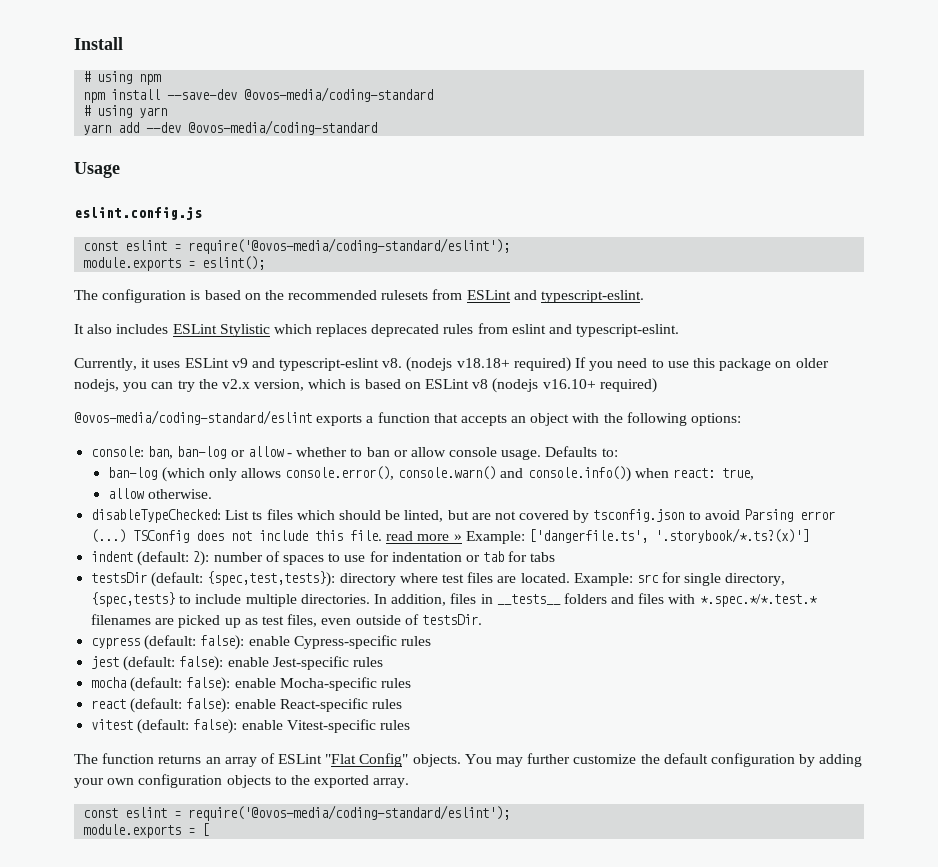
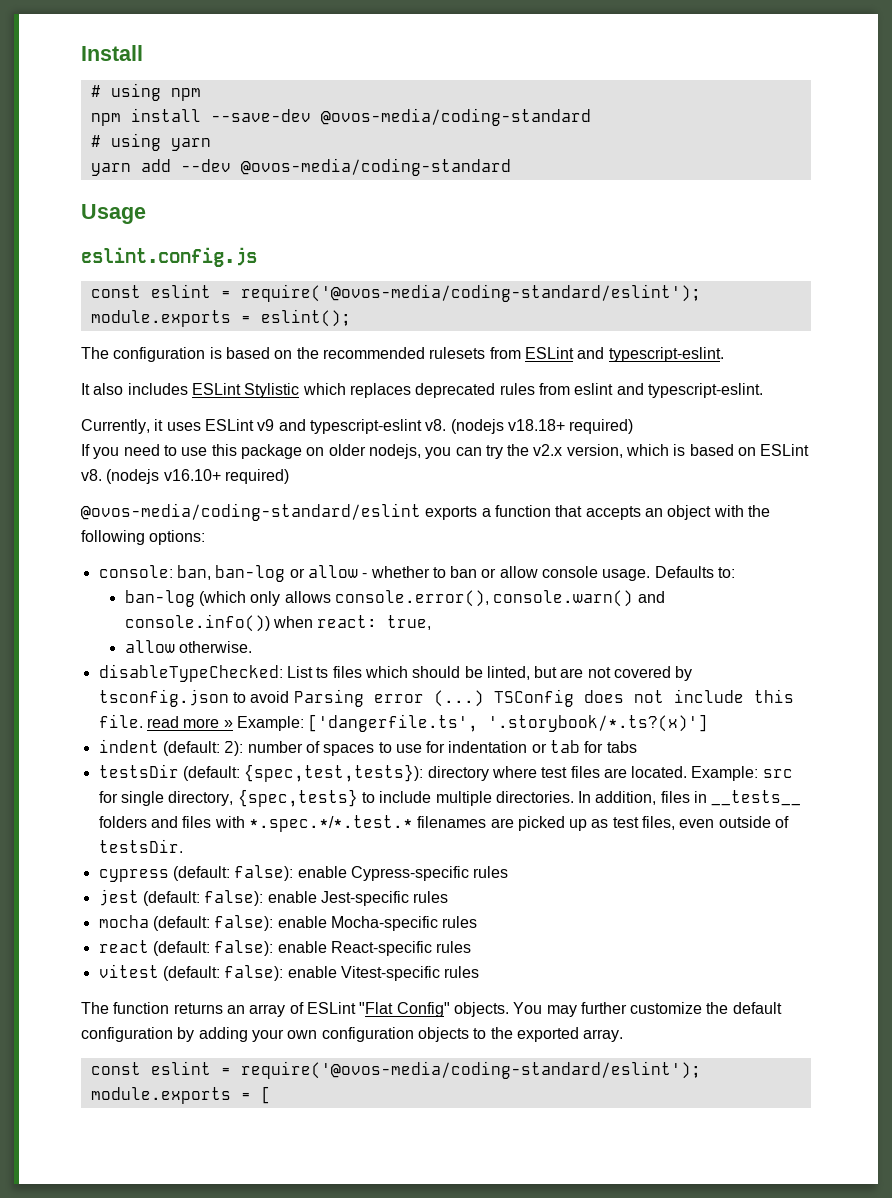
- (nodejs v18.18+ required) If you need to use this package on older nodejs, you can try the v2.x version, which is based on ESLint v8 (nodejs v16.10+ required)
+ (nodejs v18.18+ required)
+ If you need to use this package on older nodejs, you can try the v2.x version, which is based on ESLint v8. (nodejs v16.10+ required)

